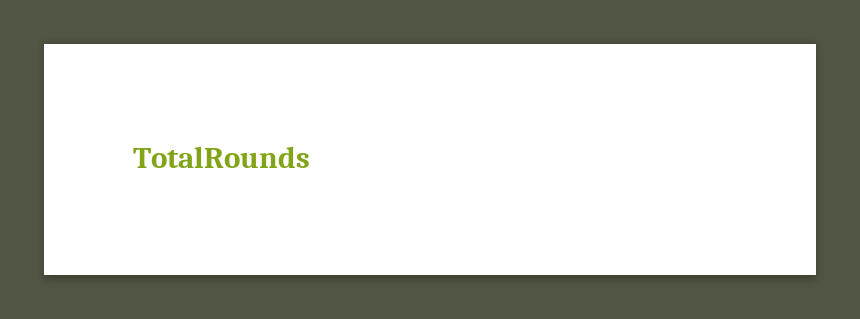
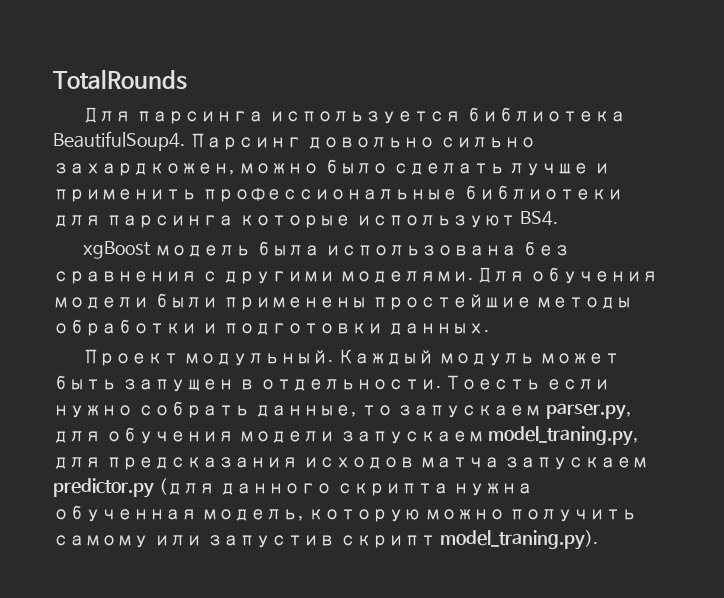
+ Для парсинга используется библиотека BeautifulSoup4. Парсинг довольно сильно захардкожен, можно было сделать лучше и применить профессиональные библиотеки для парсинга которые используют BS4.
+ xgBoost модель была использована без сравнения с другими моделями. Для обучения модели были применены простейшие методы обработки и подготовки данных.
+ Проект модульный. Каждый модуль может быть запущен в отдельности. Тоесть если нужно собрать данные, то запускаем parser.py, для обучения модели запускаем model_traning.py, для предсказания исходов матча запускаем predictor.py (для данного скрипта нужна обученная модель, которую можно получить самому или запустив скрипт model_traning.py).

